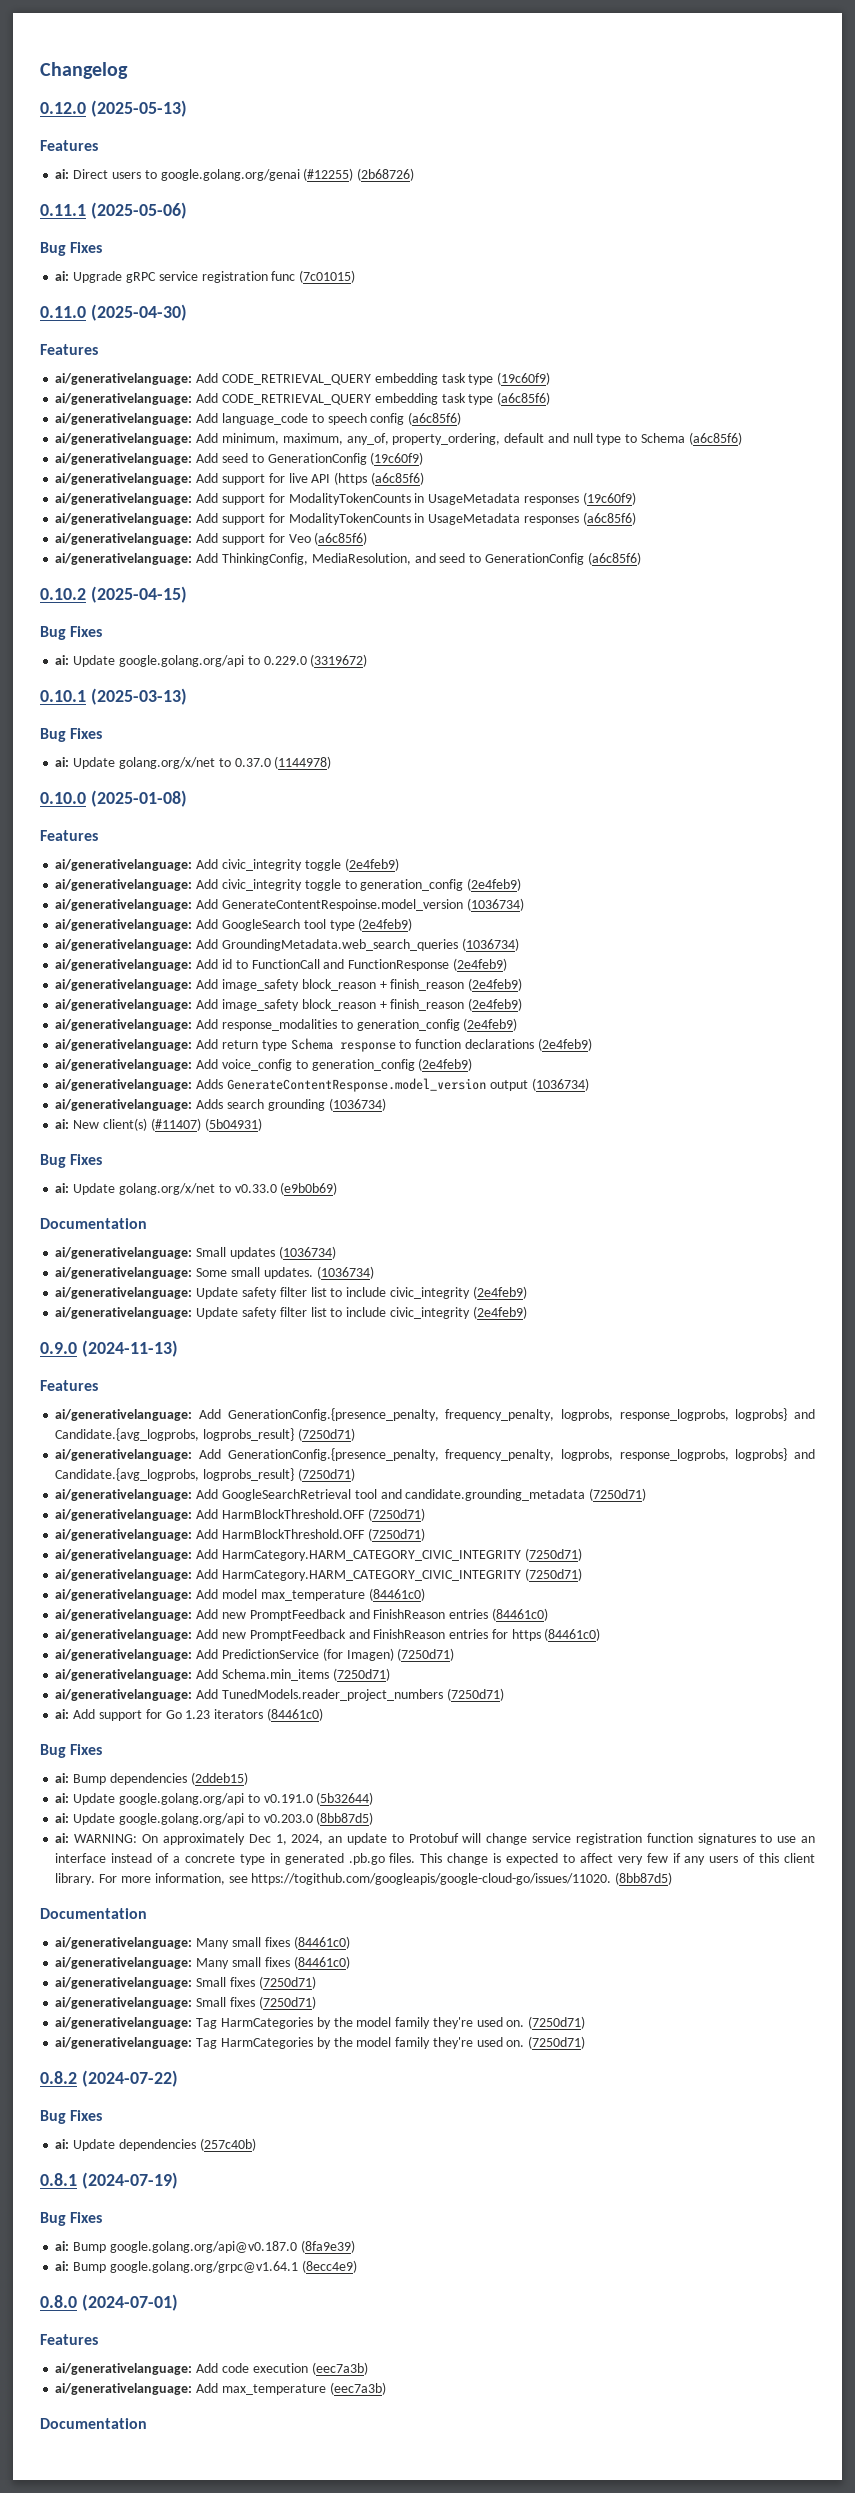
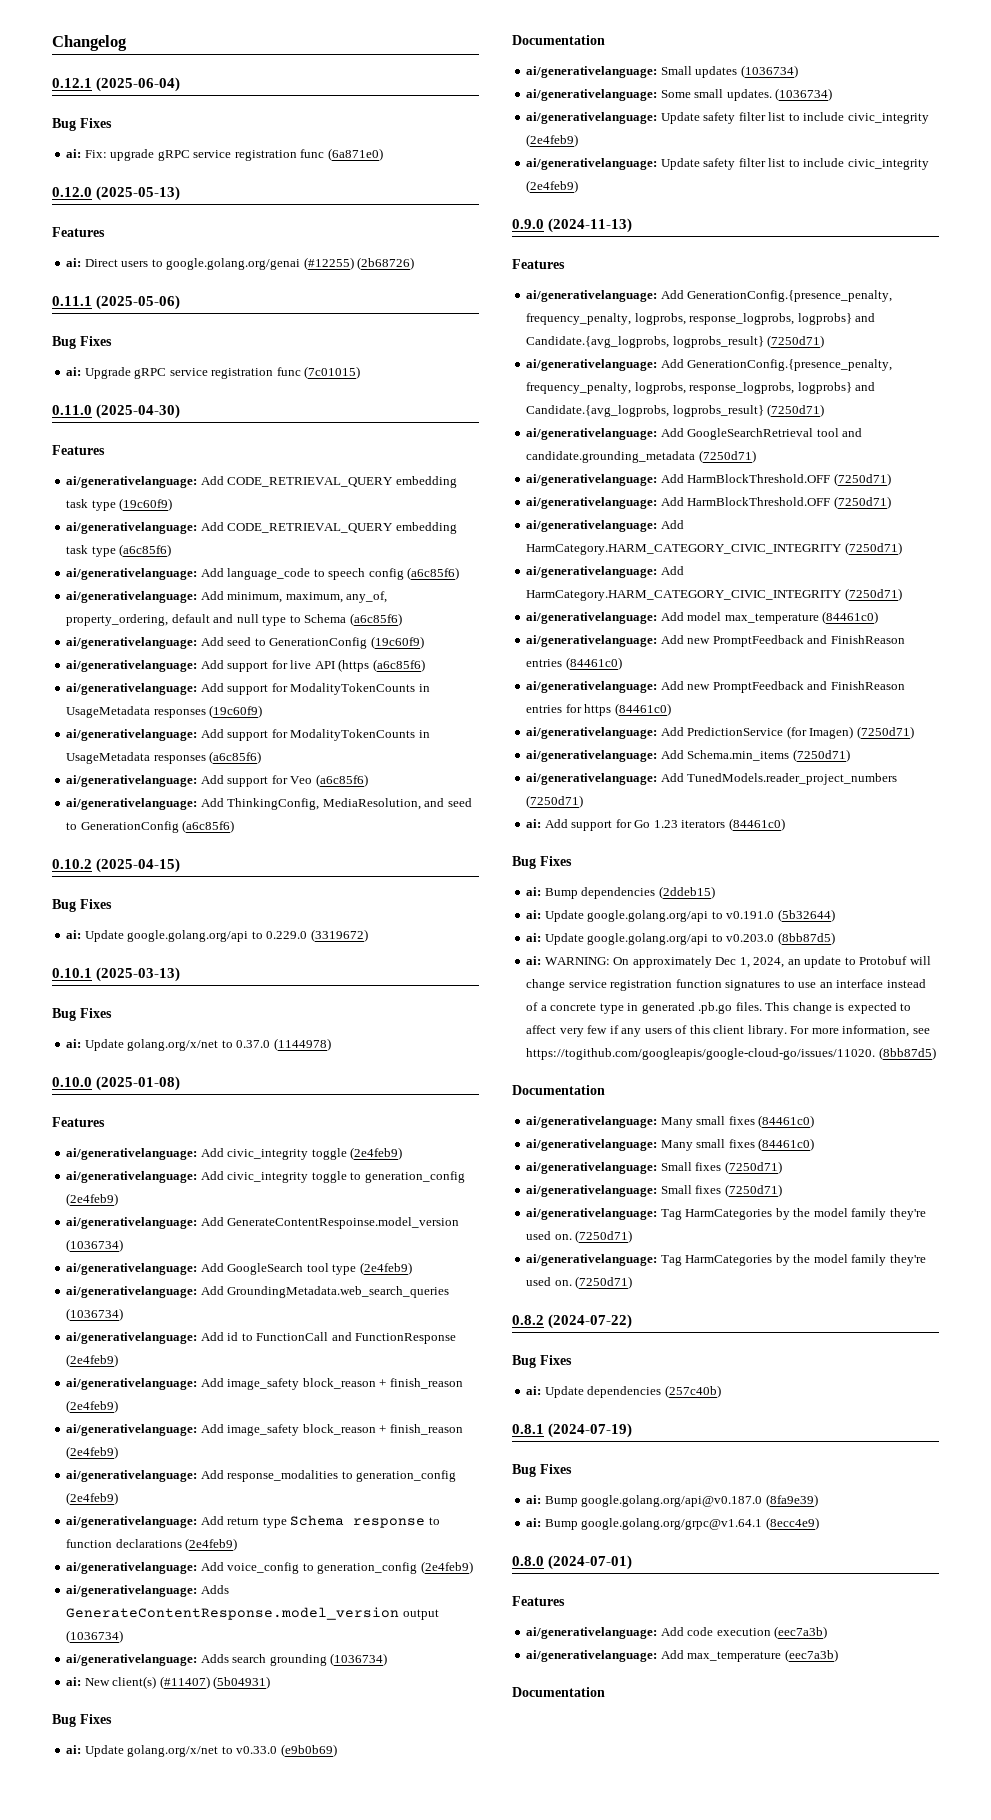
+ 0.12.1 (2025-06-04)
+ Bug Fixes
+ ai: Fix: upgrade gRPC service registration func (6a871e0)

